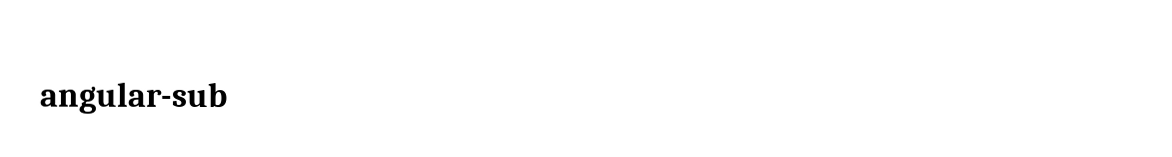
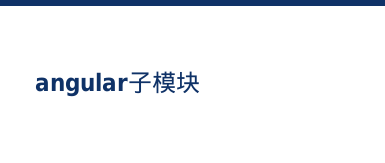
- angular-sub
+ angular子模块

